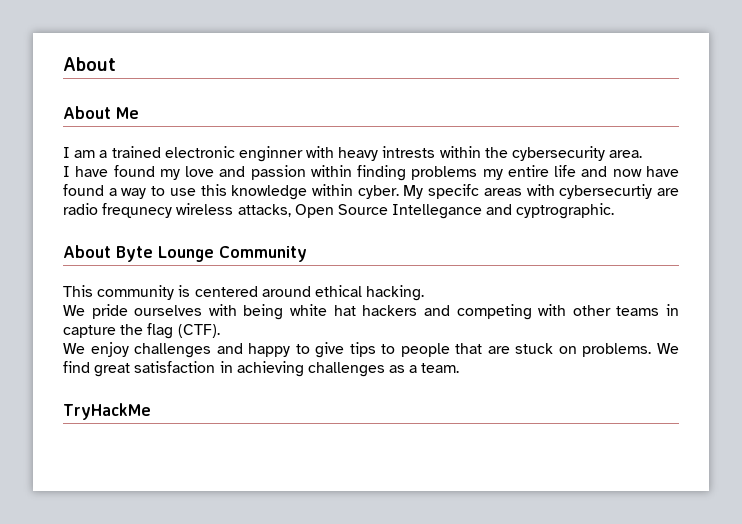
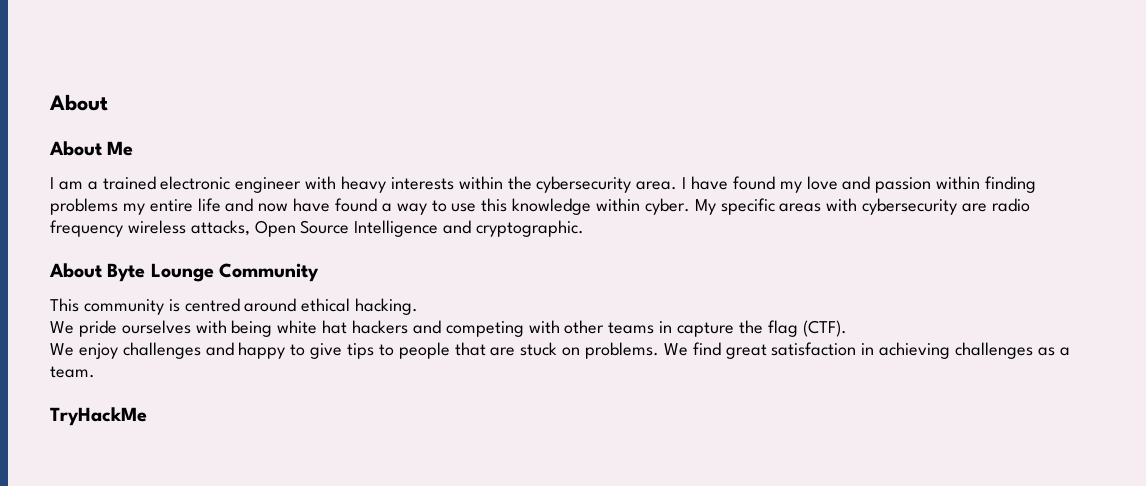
- I am a trained electronic enginner with heavy intrests within the cybersecurity area.
- I have found my love and passion within finding problems my entire life and now have found a way to use this knowledge within cyber.
+ I am a trained electronic engineer with heavy interests within the cybersecurity area. I have found my love and passion within finding problems my entire life and now have found a way to use this knowledge within cyber.
- My specifc areas with cybersecurtiy are radio frequnecy wireless attacks, Open Source Intellegance and cyptrographic.
+ My specific areas with cybersecurity are radio frequency wireless attacks, Open Source Intelligence and cryptographic.
- This community is centered around ethical hacking.
+ This community is centred around ethical hacking.

